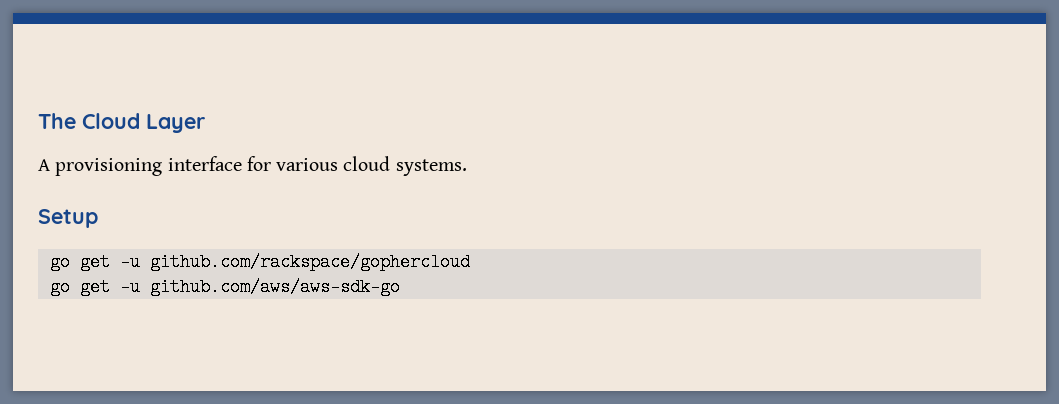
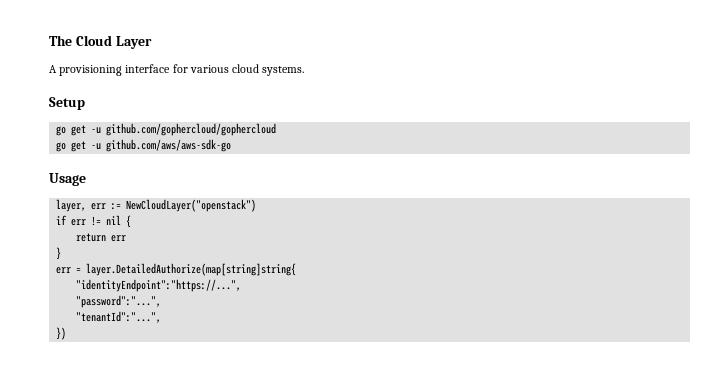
- go get -u github.com/rackspace/gophercloud
+ go get -u github.com/gophercloud/gophercloud
+ Usage
+ layer, err := NewCloudLayer("openstack")
+ if err != nil {
+ return err
+ }
+ err = layer.DetailedAuthorize(map[string]string{
+ "identityEndpoint":"https://...",
+ "password":"...",
+ "tenantId":"...",
+ })

